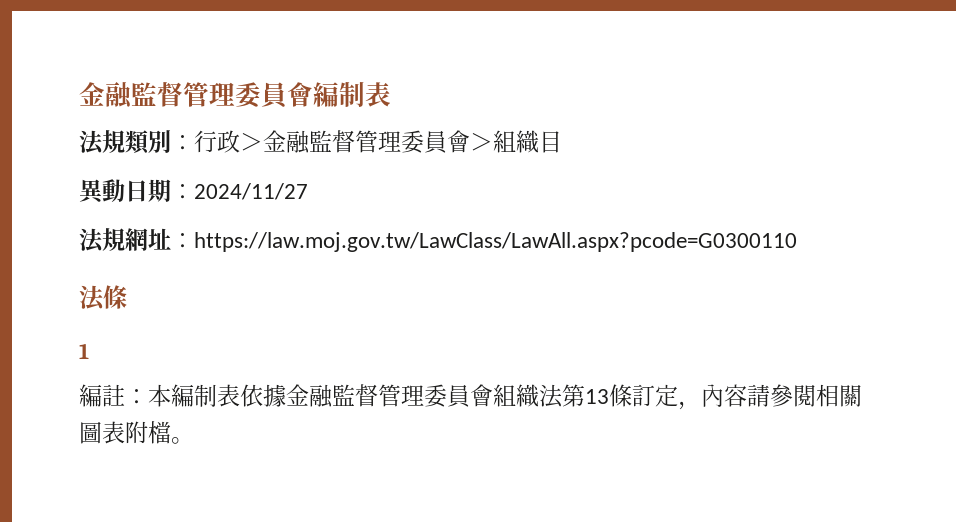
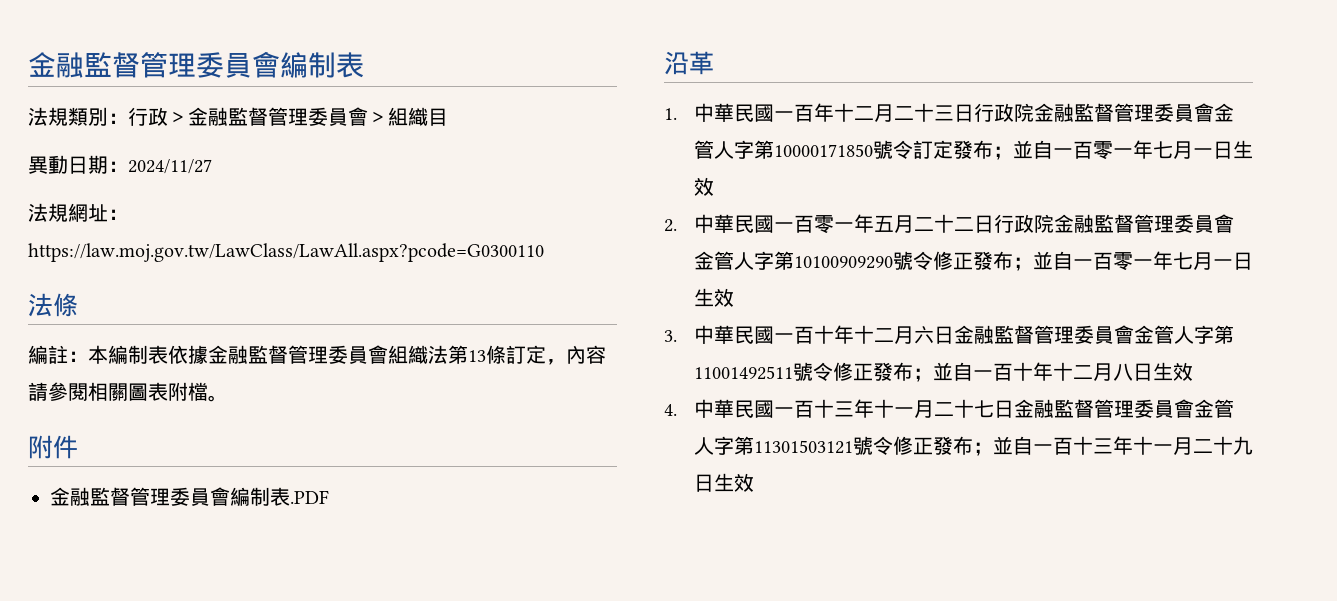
- 1
+ 附件
+ 金融監督管理委員會編制表.PDF
+ 沿革
+ 1.中華民國一百年十二月二十三日行政院金融監督管理委員會金管人字第10000171850號令訂定發布；並自一百零一年七月一日生效
+ 2.中華民國一百零一年五月二十二日行政院金融監督管理委員會金管人字第10100909290號令修正發布；並自一百零一年七月一日生效
+ 3.中華民國一百十年十二月六日金融監督管理委員會金管人字第11001492511號令修正發布；並自一百十年十二月八日生效
+ 4.中華民國一百十三年十一月二十七日金融監督管理委員會金管人字第11301503121號令修正發布；並自一百十三年十一月二十九日生效

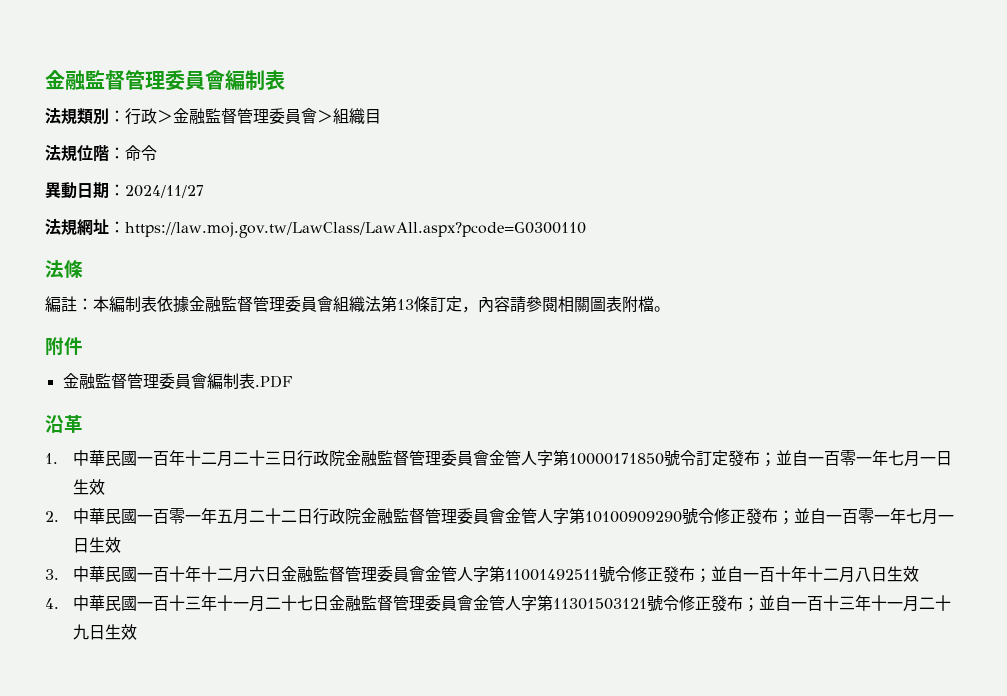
+ 法規位階：命令

